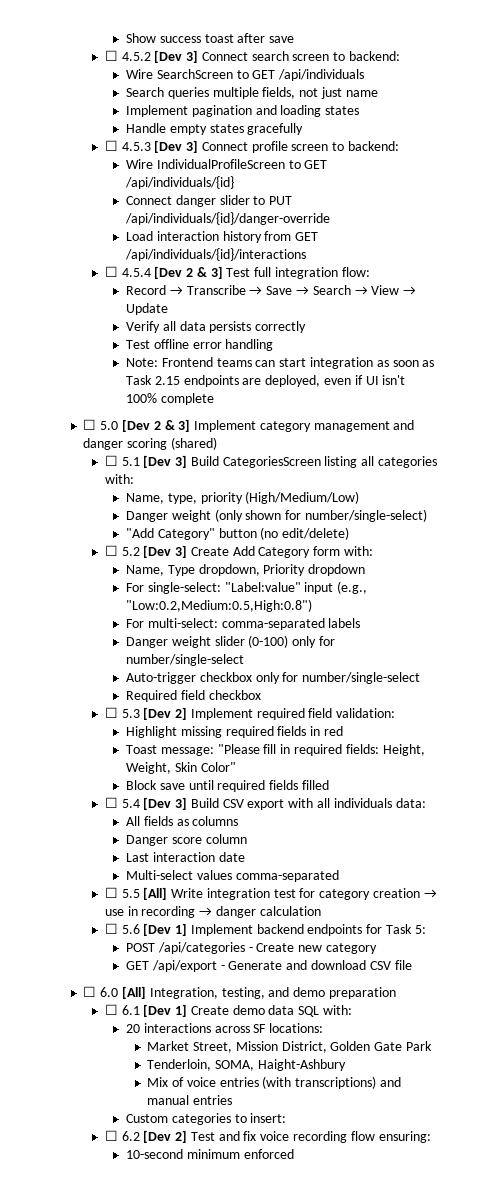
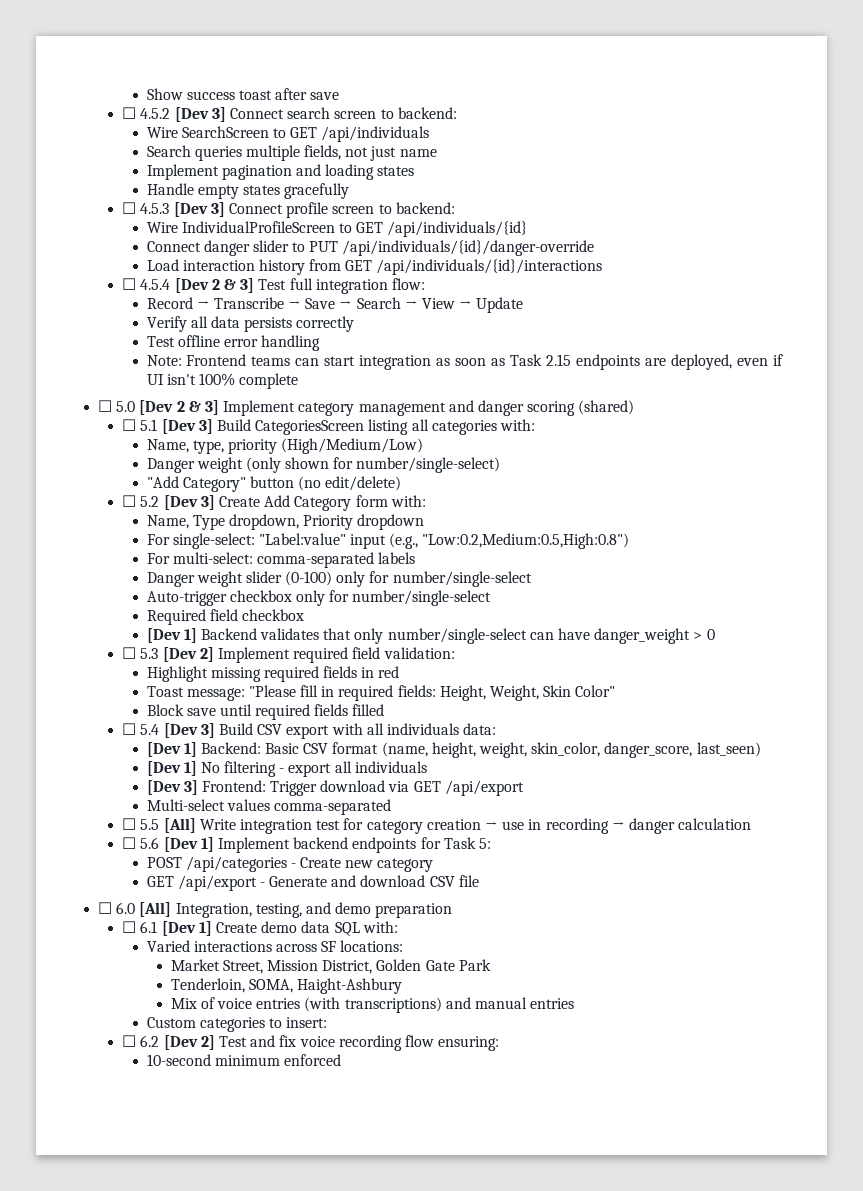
+ [Dev 1] Backend validates that only number/single-select can have danger_weight > 0
- All fields as columns
- Danger score column
- Last interaction date
+ [Dev 1] Backend: Basic CSV format (name, height, weight, skin_color, danger_score, last_seen)
+ [Dev 1] No filtering - export all individuals
+ [Dev 3] Frontend: Trigger download via GET /api/export
- 20 interactions across SF locations:
+ Varied interactions across SF locations:

